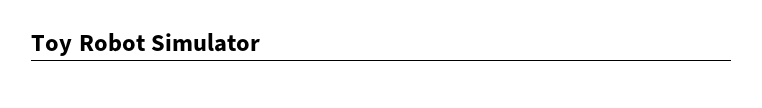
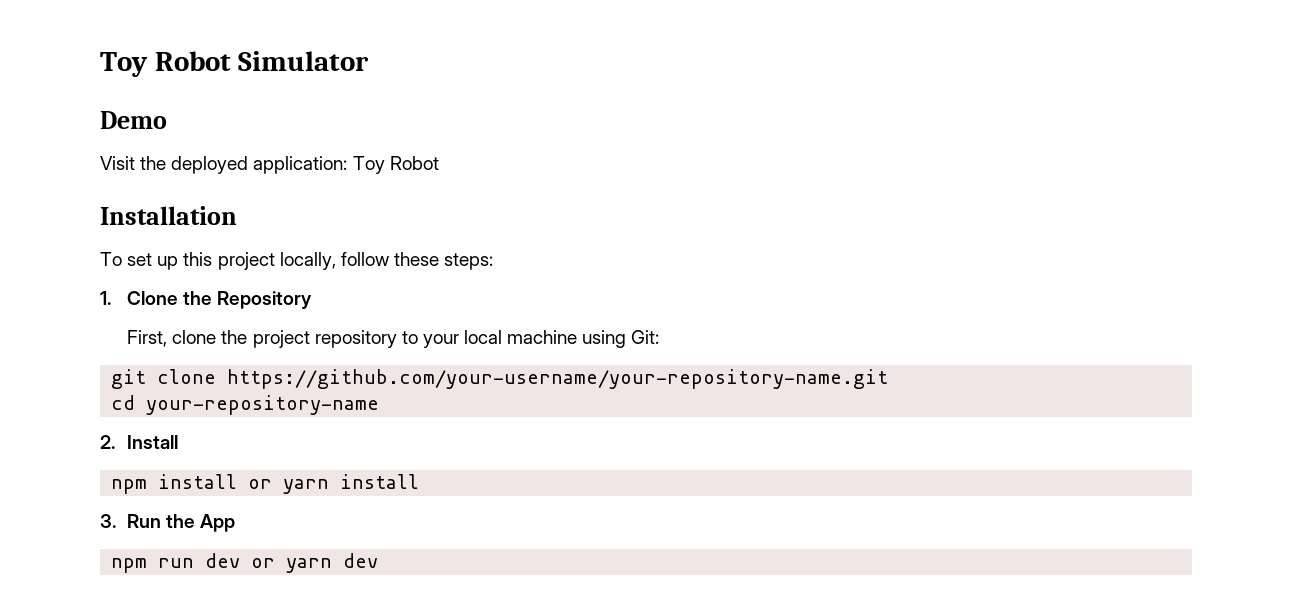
+ Demo
+ Visit the deployed application: Toy Robot
+ Installation
+ To set up this project locally, follow these steps:
+ 1. Clone the Repository
+ First, clone the project repository to your local machine using Git:
+ git clone https://github.com/your-username/your-repository-name.git
+ cd your-repository-name
+ 2. Install
+ npm install or yarn install
+ 3. Run the App
+ npm run dev or yarn dev

